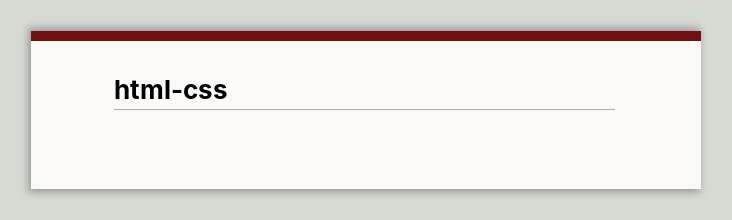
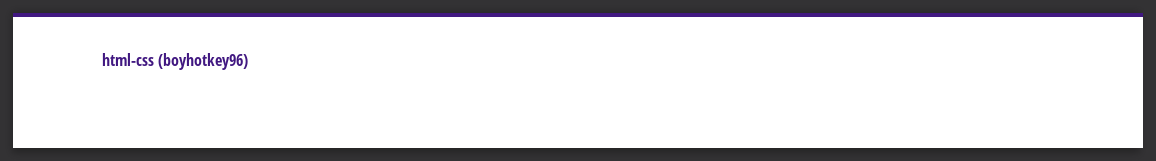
- html-css
+ html-css (boyhotkey96)

